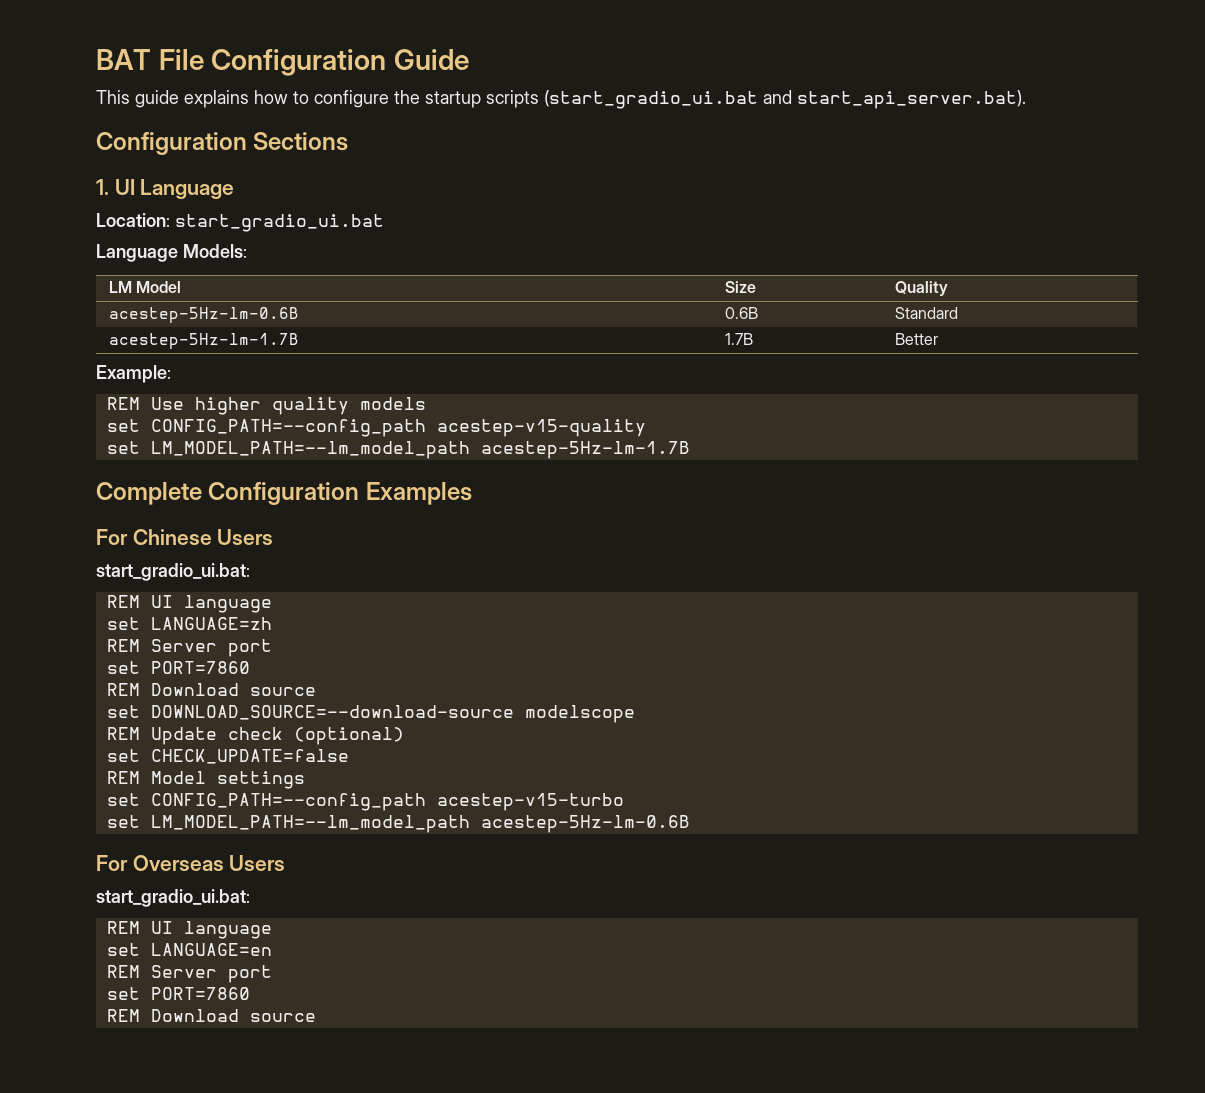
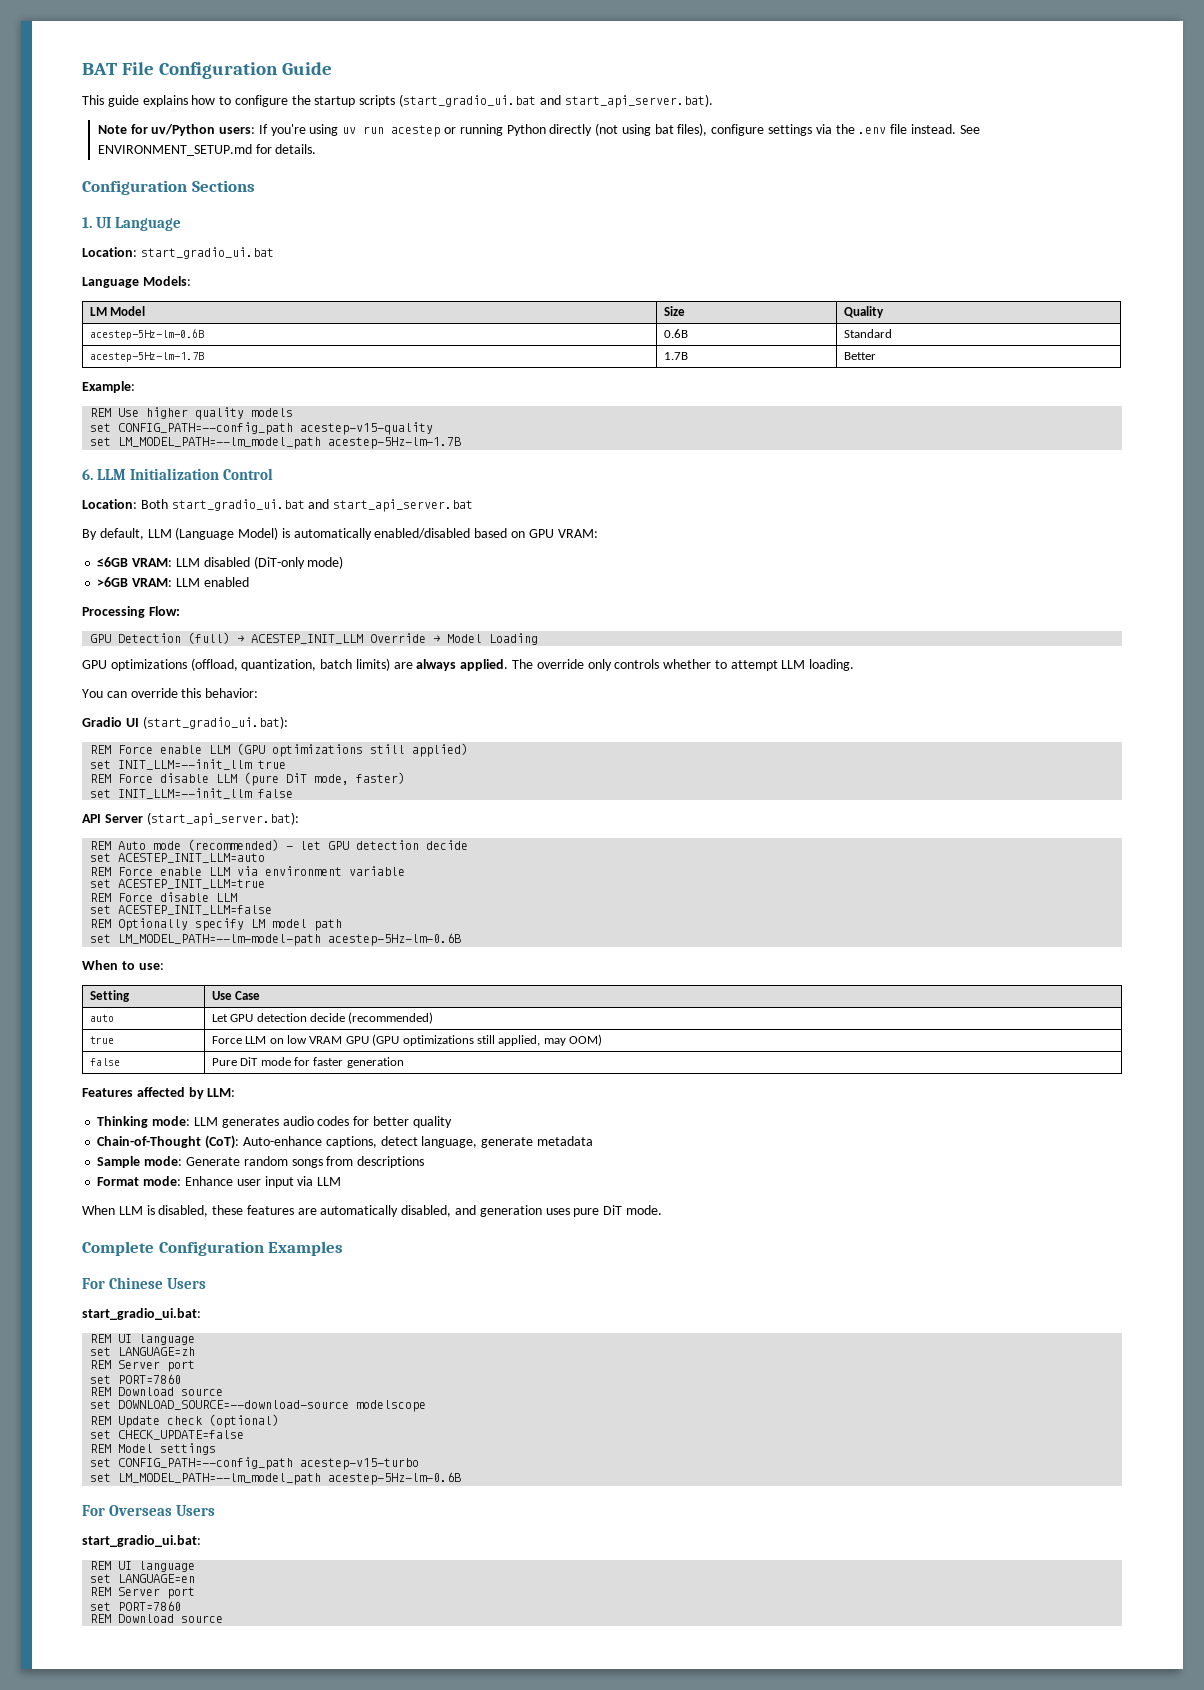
+ Note for uv/Python users: If you're using uv run acestep or running Python directly (not using bat files), configure settings via the .env file instead. See ENVIRONMENT_SETUP.md for details.
+ 6. LLM Initialization Control
+ Location: Both start_gradio_ui.bat and start_api_server.bat
+ By default, LLM (Language Model) is automatically enabled/disabled based on GPU VRAM:
+ ≤6GB VRAM: LLM disabled (DiT-only mode)
+ >6GB VRAM: LLM enabled
+ Processing Flow:
+ GPU Detection (full) → ACESTEP_INIT_LLM Override → Model Loading
+ GPU optimizations (offload, quantization, batch limits) are always applied. The override only controls whether to attempt LLM loading.
+ You can override this behavior:
+ Gradio UI (start_gradio_ui.bat):
+ REM Force enable LLM (GPU optimizations still applied)
+ set INIT_LLM=--init_llm true
+ REM Force disable LLM (pure DiT mode, faster)
+ set INIT_LLM=--init_llm false
+ API Server (start_api_server.bat):
+ REM Auto mode (recommended) - let GPU detection decide
+ set ACESTEP_INIT_LLM=auto
+ REM Force enable LLM via environment variable
+ set ACESTEP_INIT_LLM=true
+ REM Force disable LLM
+ set ACESTEP_INIT_LLM=false
+ REM Optionally specify LM model path
+ set LM_MODEL_PATH=--lm-model-path acestep-5Hz-lm-0.6B
+ When to use:
+ Setting | Use Case
+ auto | Let GPU detection decide (recommended)
+ true | Force LLM on low VRAM GPU (GPU optimizations still applied, may OOM)
+ false | Pure DiT mode for faster generation
+ Features affected by LLM:
+ Thinking mode: LLM generates audio codes for better quality
+ Chain-of-Thought (CoT): Auto-enhance captions, detect language, generate metadata
+ Sample mode: Generate random songs from descriptions
+ Format mode: Enhance user input via LLM
+ When LLM is disabled, these features are automatically disabled, and generation uses pure DiT mode.

